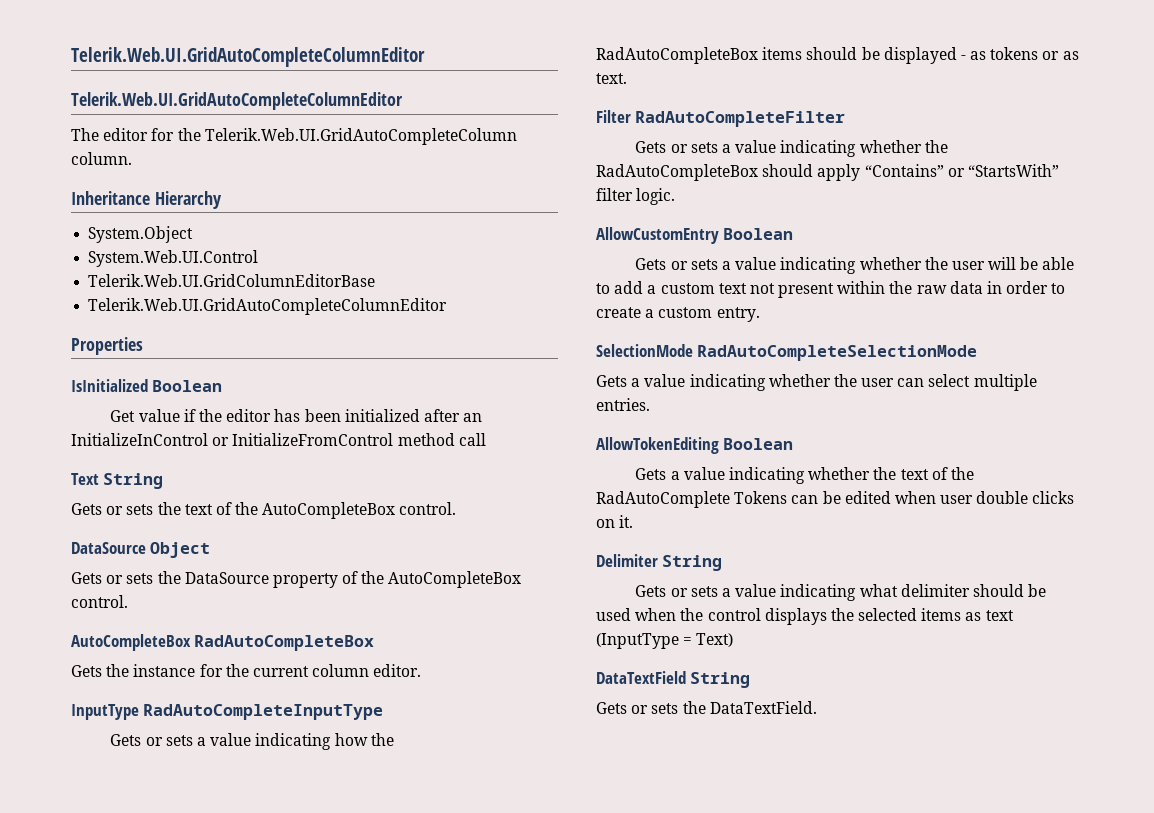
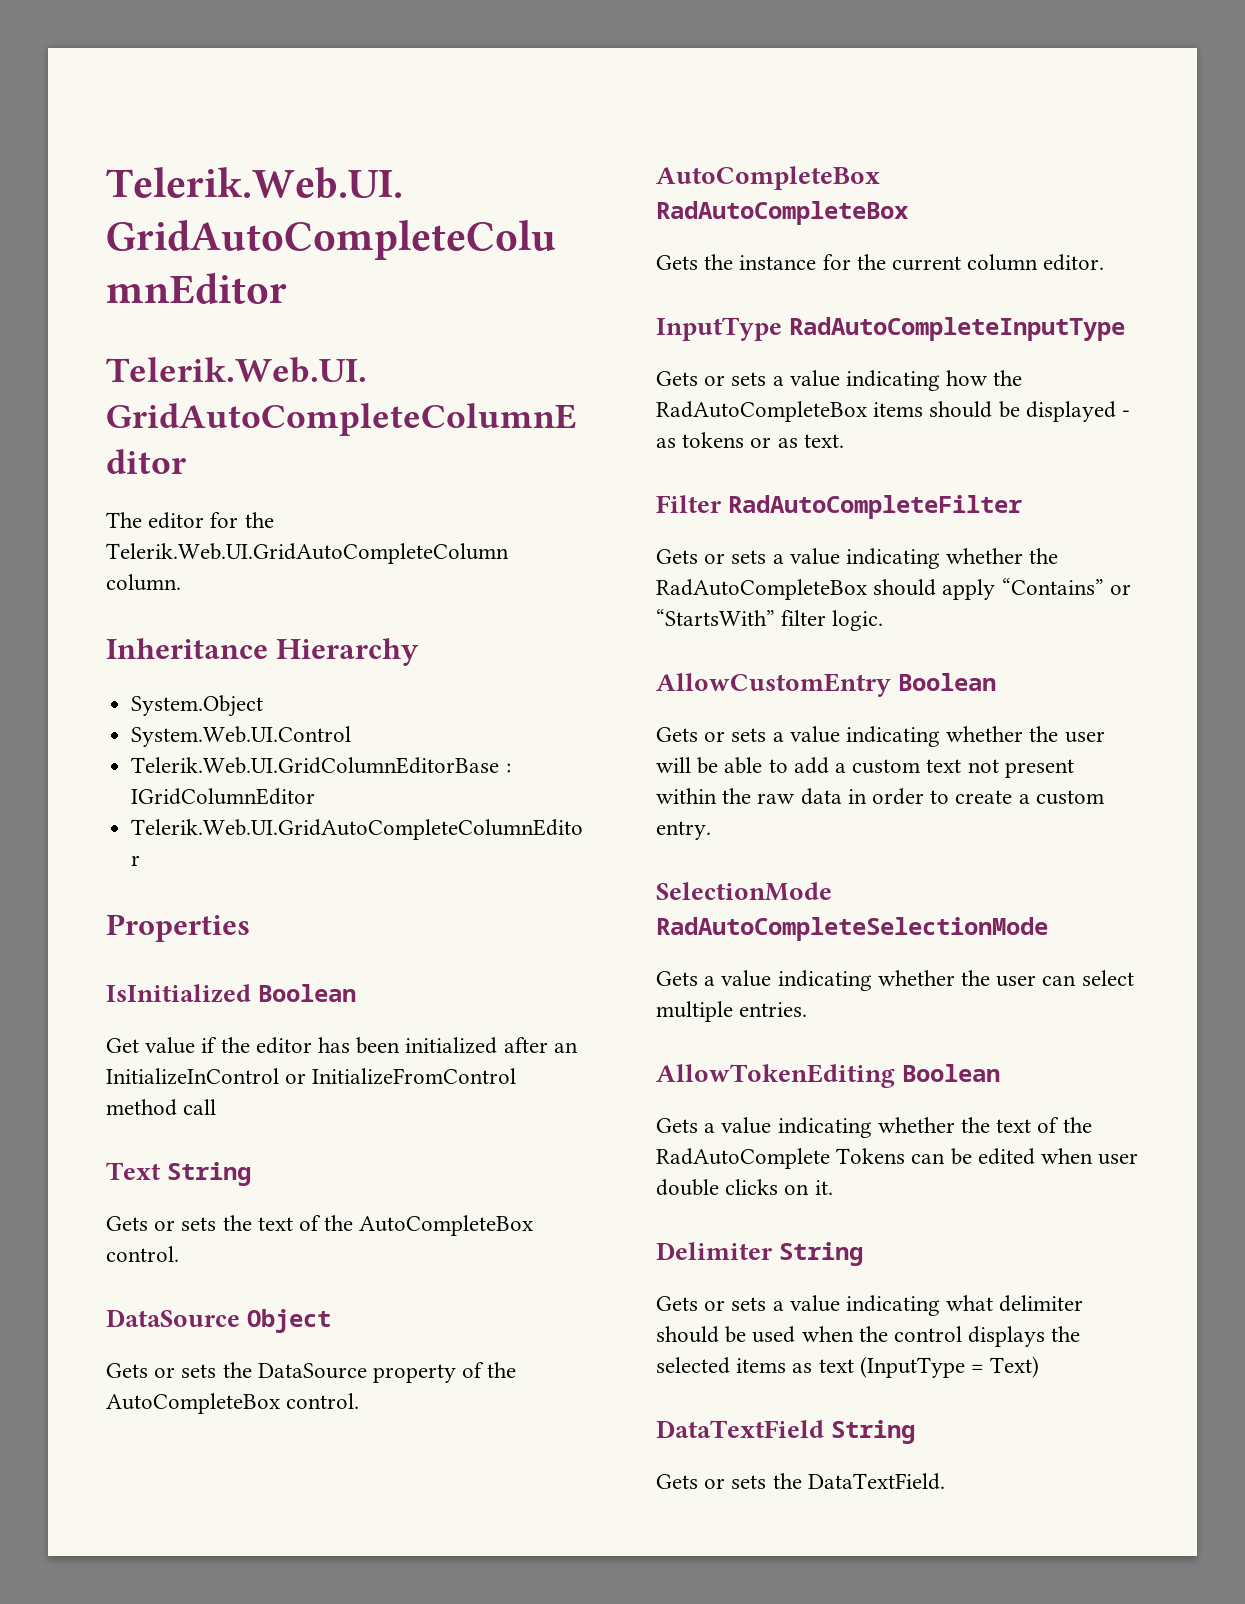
- Telerik.Web.UI.GridColumnEditorBase
+ Telerik.Web.UI.GridColumnEditorBase : IGridColumnEditor

